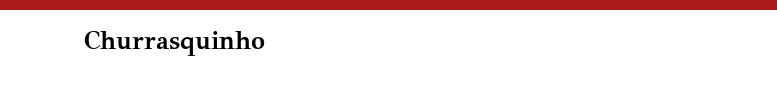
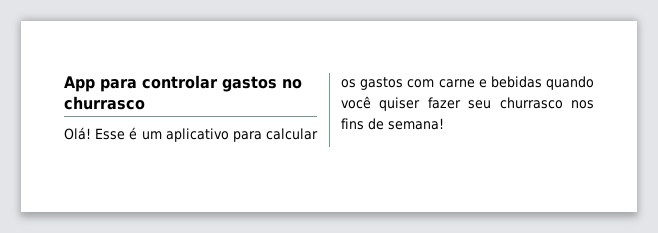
- Churrasquinho
+ App para controlar gastos no churrasco
+ Olá! Esse é um aplicativo para calcular os gastos com carne e bebidas quando você quiser fazer seu churrasco nos fins de semana!

